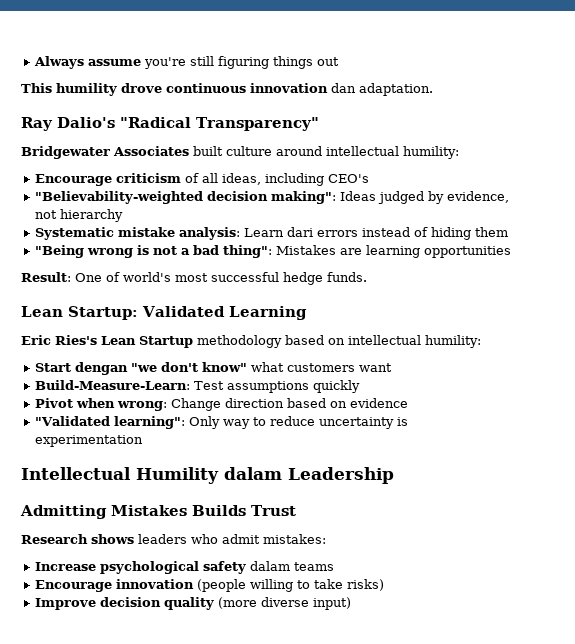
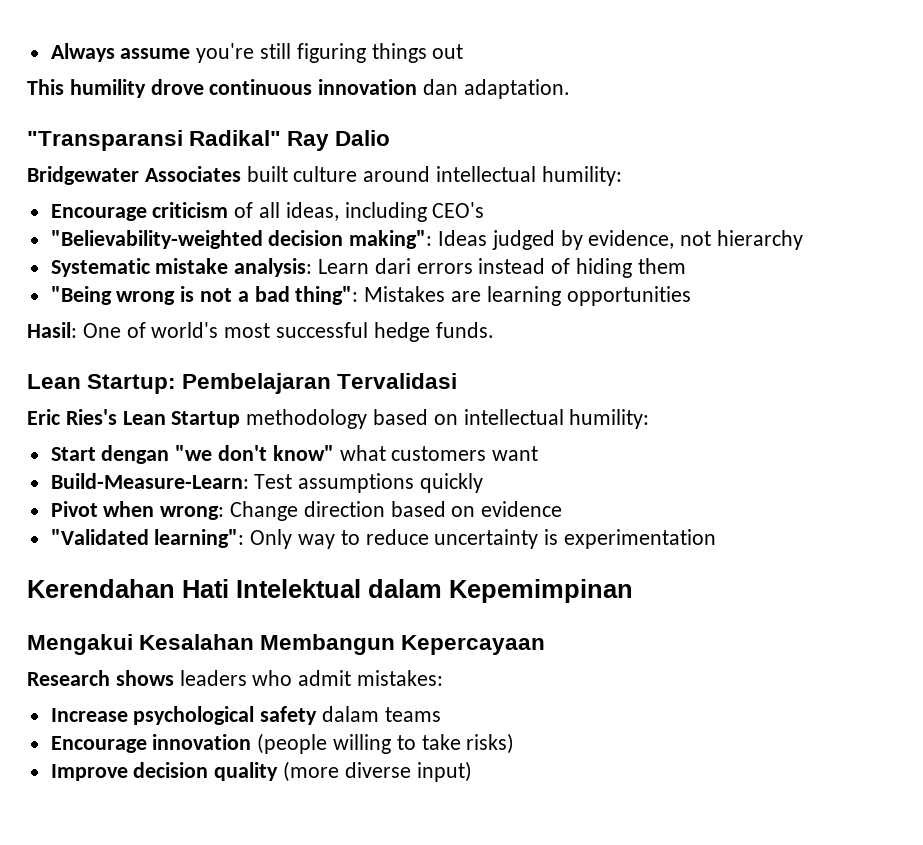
- Ray Dalio's "Radical Transparency"
+ "Transparansi Radikal" Ray Dalio
- Result: One of world's most successful hedge funds.
+ Hasil: One of world's most successful hedge funds.
- Lean Startup: Validated Learning
+ Lean Startup: Pembelajaran Tervalidasi
- Intellectual Humility dalam Leadership
- Admitting Mistakes Builds Trust
+ Kerendahan Hati Intelektual dalam Kepemimpinan
+ Mengakui Kesalahan Membangun Kepercayaan

